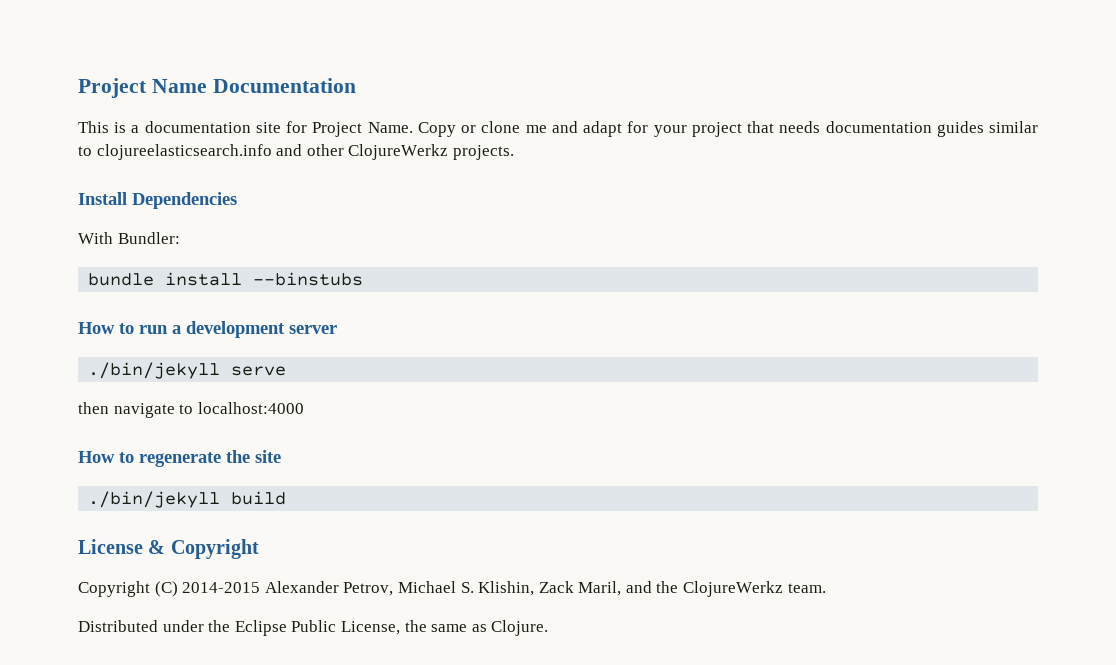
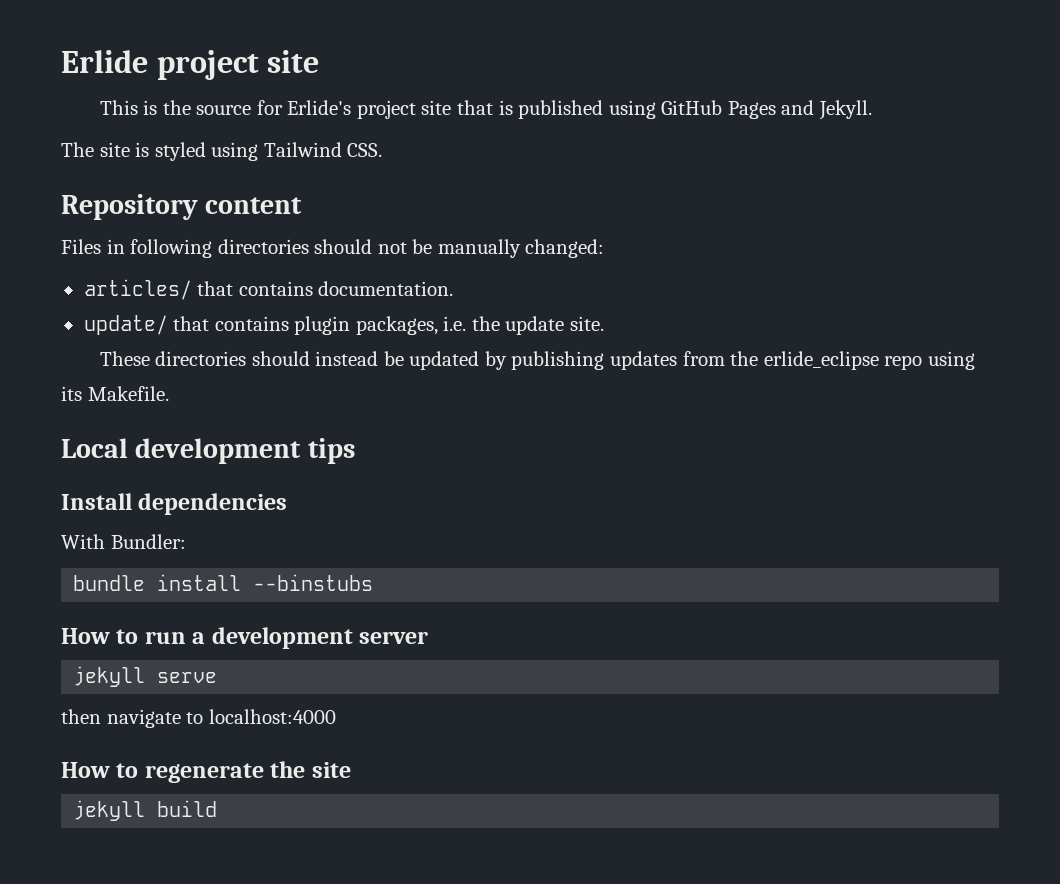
- Project Name Documentation
+ Erlide project site
- This is a documentation site for Project Name. Copy or clone me and adapt for your project that needs documentation guides similar to clojureelasticsearch.info and other ClojureWerkz projects.
+ This is the source for Erlide's project site that is published using GitHub Pages and Jekyll.
+ The site is styled using Tailwind CSS.
+ Repository content
+ Files in following directories should not be manually changed:
+ articles/ that contains documentation.
+ update/ that contains plugin packages, i.e. the update site.
+ These directories should instead be updated by publishing updates from the erlide_eclipse repo using its Makefile.
+ Local development tips
- Install Dependencies
+ Install dependencies
- ./bin/jekyll serve
+ jekyll serve
- ./bin/jekyll build
+ jekyll build
- License & Copyright
- Copyright (C) 2014-2015 Alexander Petrov, Michael S. Klishin, Zack Maril, and the ClojureWerkz team.
- Distributed under the Eclipse Public License, the same as Clojure.

